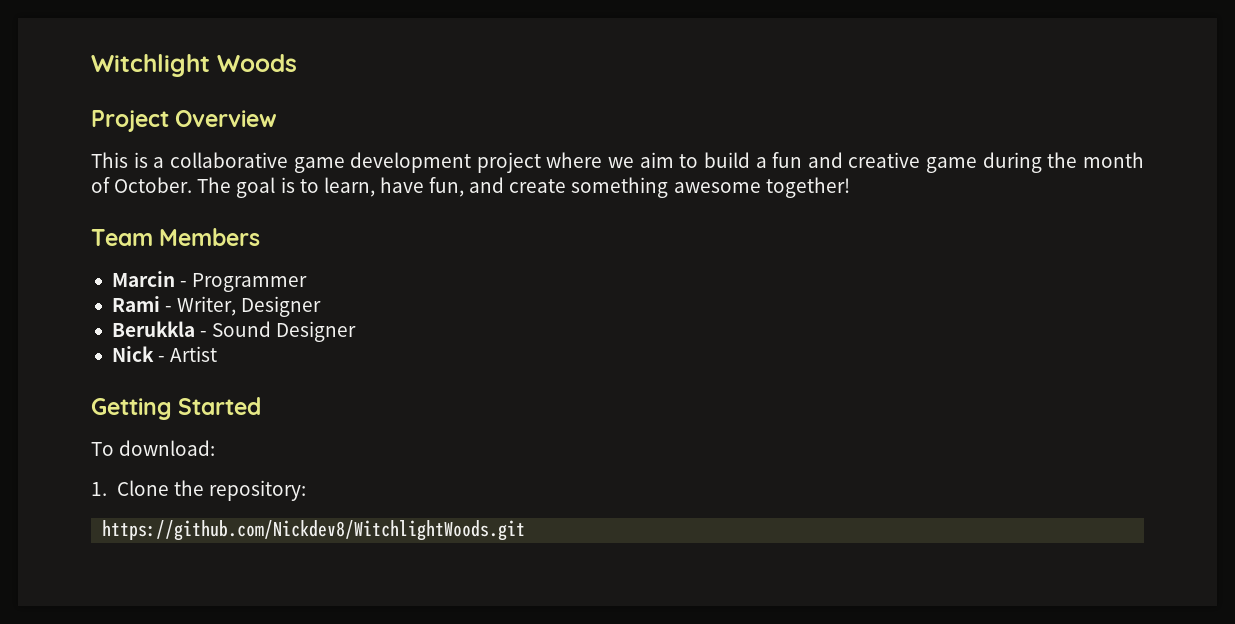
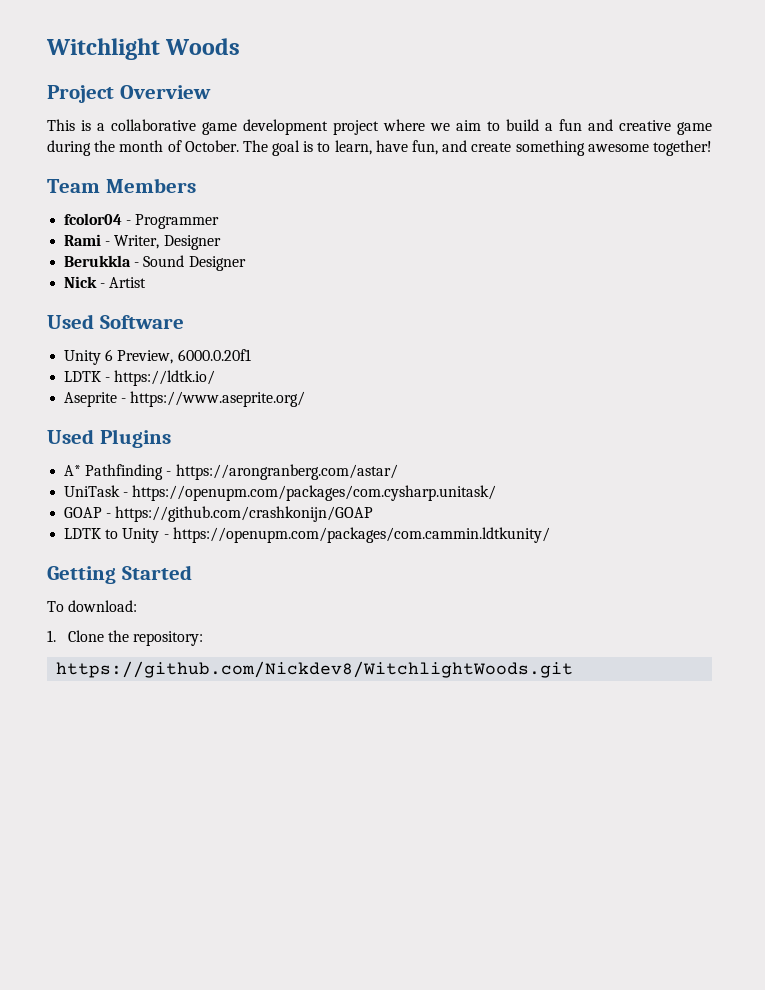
- Marcin - Programmer
+ fcolor04 - Programmer
+ Used Software
+ Unity 6 Preview, 6000.0.20f1
+ LDTK - https://ldtk.io/
+ Aseprite - https://www.aseprite.org/
+ Used Plugins
+ A* Pathfinding - https://arongranberg.com/astar/
+ UniTask - https://openupm.com/packages/com.cysharp.unitask/
+ GOAP - https://github.com/crashkonijn/GOAP
+ LDTK to Unity - https://openupm.com/packages/com.cammin.ldtkunity/

